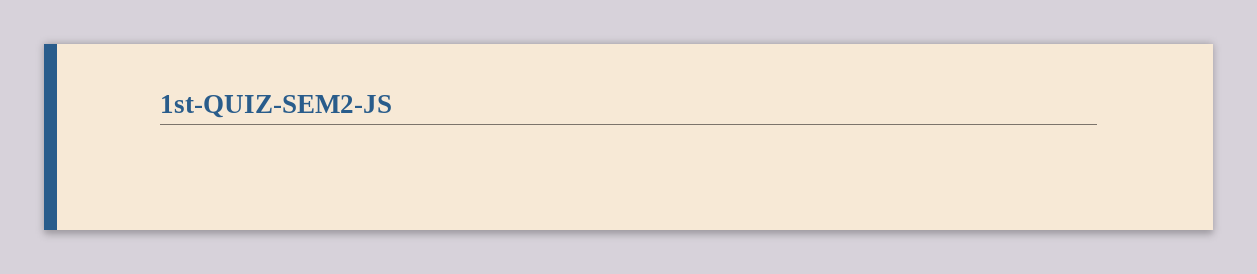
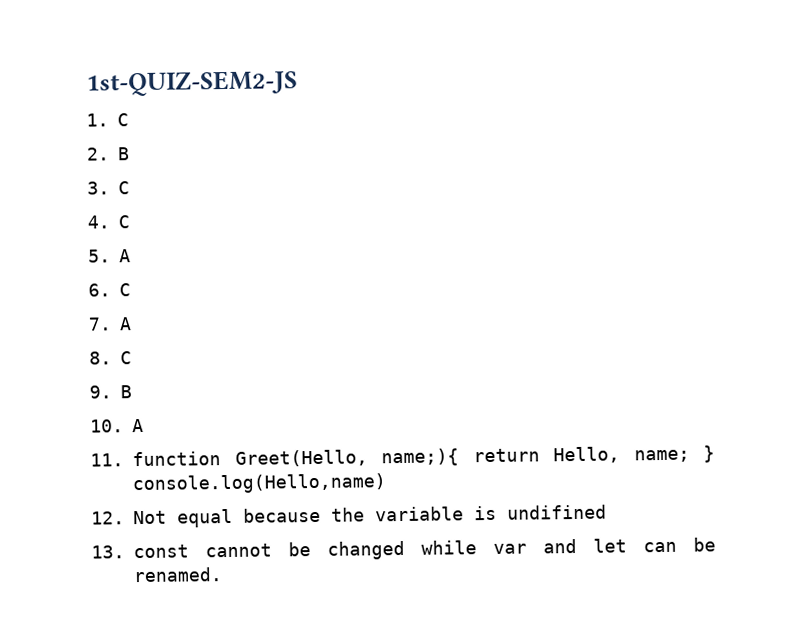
+ 1. C
+ 2. B
+ 3. C
+ 4. C
+ 5. A
+ 6. C
+ 7. A
+ 8. C
+ 9. B
+ 10. A
+ 11. function Greet(Hello, name;){ return Hello, name; } console.log(Hello,name)
+ 12. Not equal because the variable is undifined
+ 13. const cannot be changed while var and let can be renamed.

